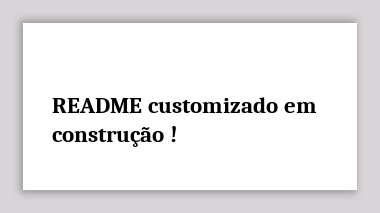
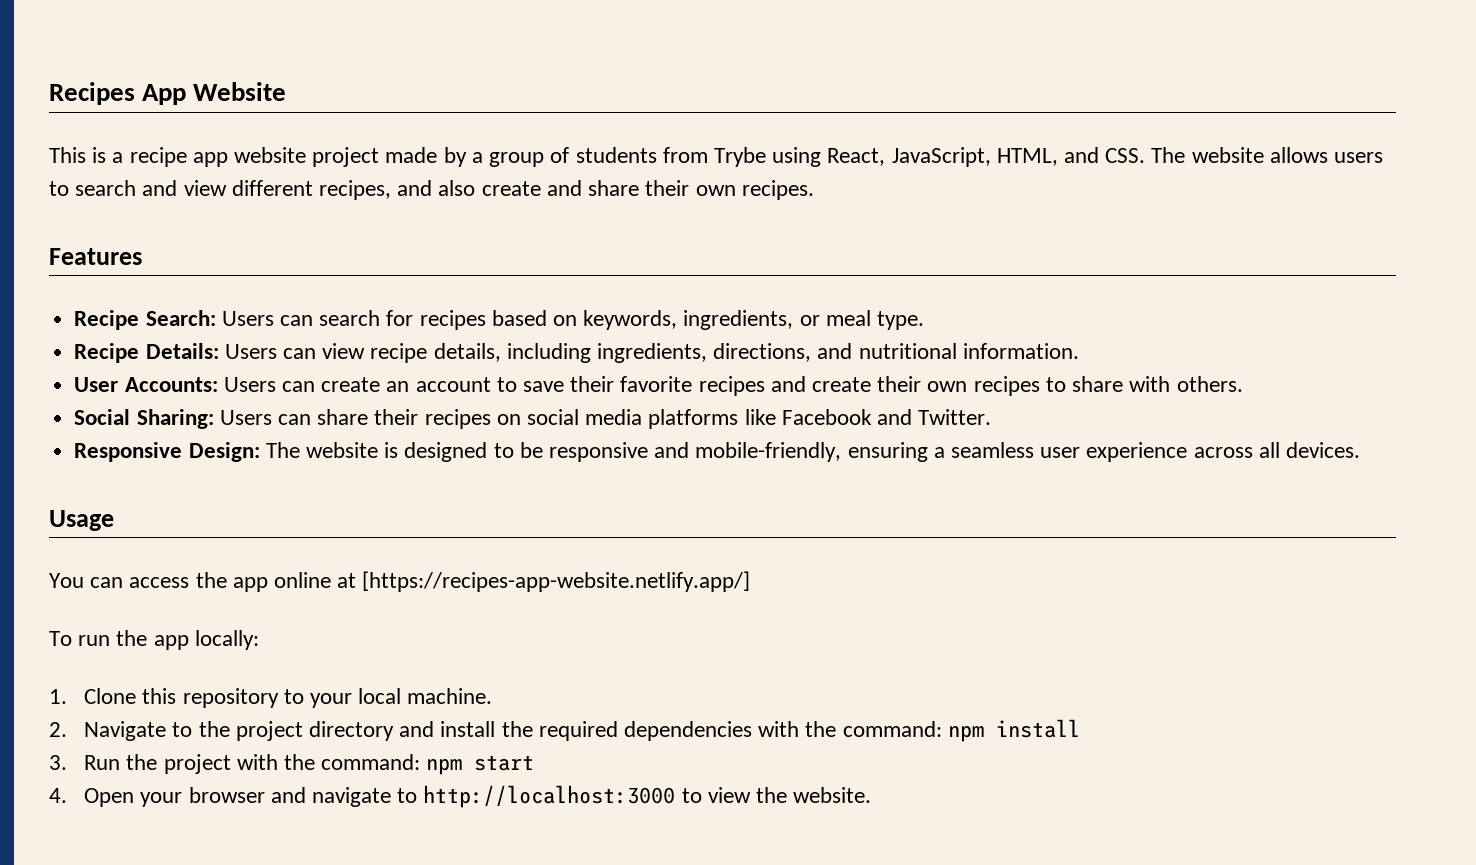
- README customizado em construção !
+ Recipes App Website
+ This is a recipe app website project made by a group of students from Trybe using React, JavaScript, HTML, and CSS. The website allows users to search and view different recipes, and also create and share their own recipes.
+ Features
+ Recipe Search: Users can search for recipes based on keywords, ingredients, or meal type.
+ Recipe Details: Users can view recipe details, including ingredients, directions, and nutritional information.
+ User Accounts: Users can create an account to save their favorite recipes and create their own recipes to share with others.
+ Social Sharing: Users can share their recipes on social media platforms like Facebook and Twitter.
+ Responsive Design: The website is designed to be responsive and mobile-friendly, ensuring a seamless user experience across all devices.
+ Usage
+ You can access the app online at [https://recipes-app-website.netlify.app/]
+ To run the app locally:
+ 1. Clone this repository to your local machine.
+ 2. Navigate to the project directory and install the required dependencies with the command: npm install
+ 3. Run the project with the command: npm start
+ 4. Open your browser and navigate to http://localhost:3000 to view the website.

